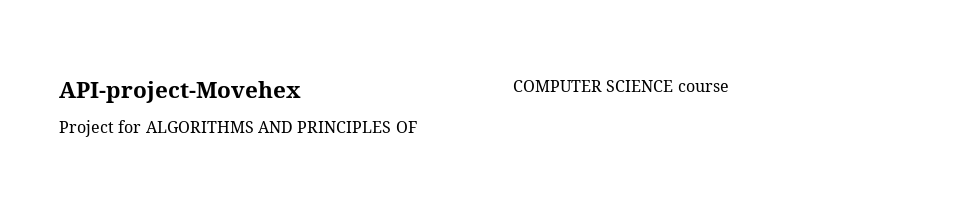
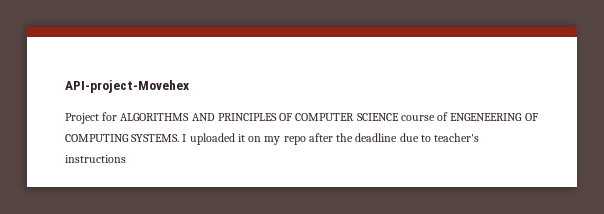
- Project for ALGORITHMS AND PRINCIPLES OF COMPUTER SCIENCE course
+ Project for ALGORITHMS AND PRINCIPLES OF COMPUTER SCIENCE course of ENGENEERING OF COMPUTING SYSTEMS. I uploaded it on my repo after the deadline due to teacher's instructions

